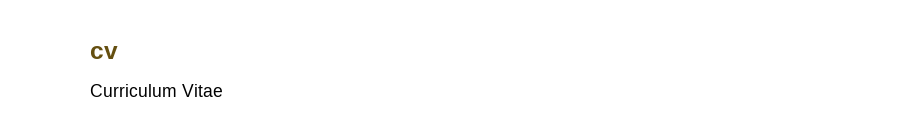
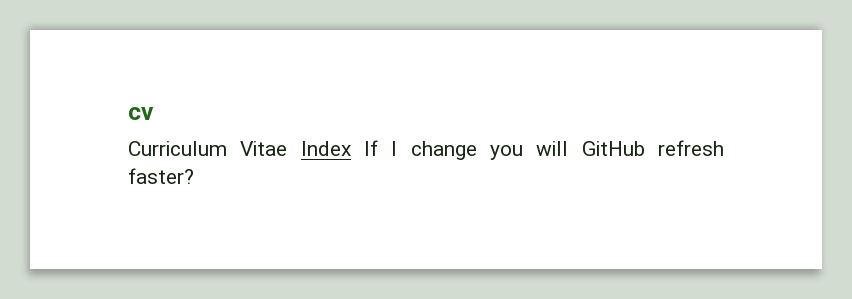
- Curriculum Vitae
+ Curriculum Vitae Index If I change you will GitHub refresh faster?

